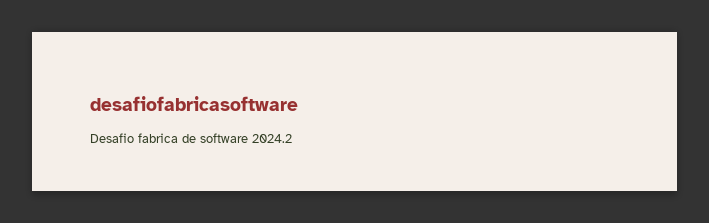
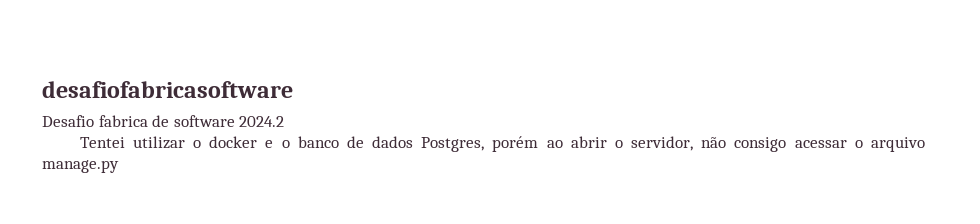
+ Tentei utilizar o docker e o banco de dados Postgres, porém ao abrir o servidor, não consigo acessar o arquivo manage.py

